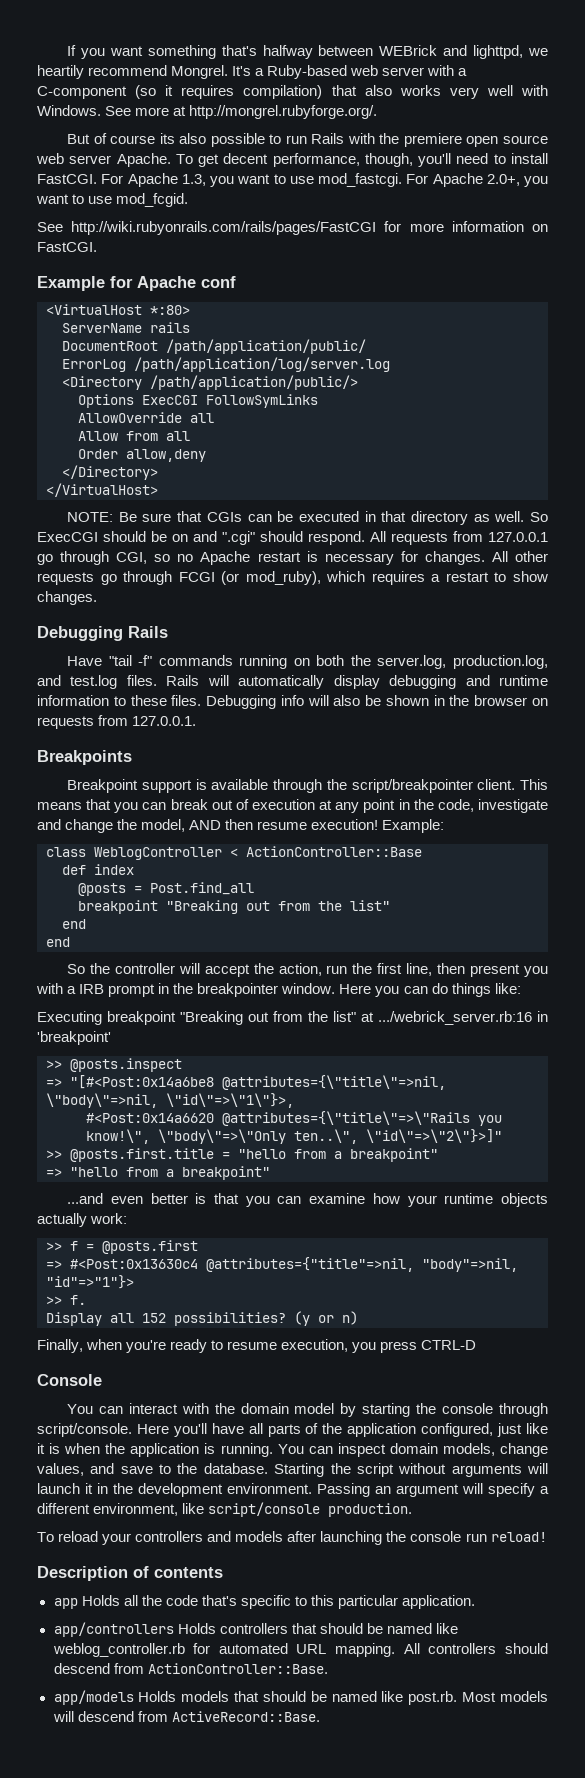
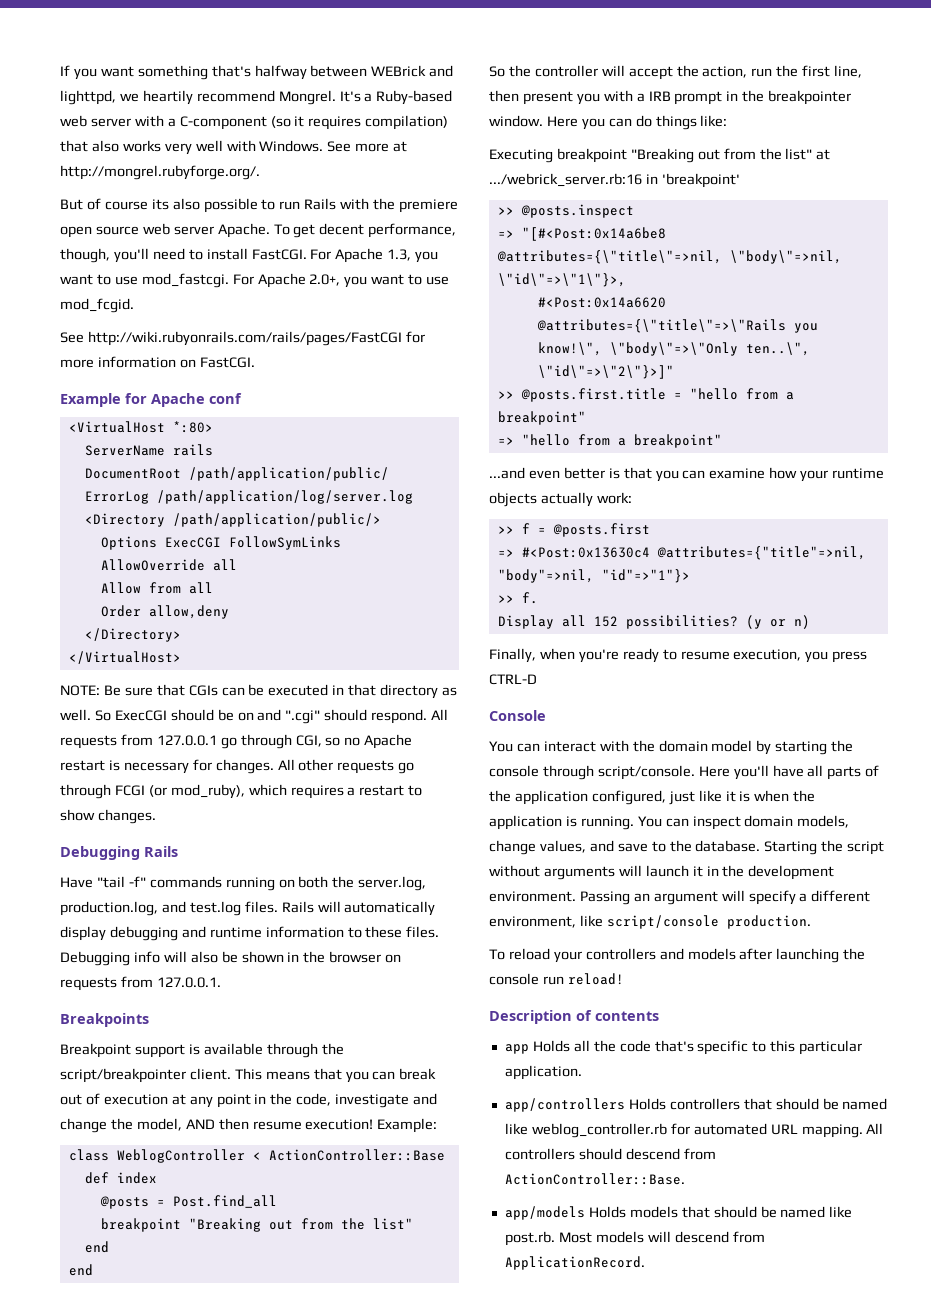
- app/models Holds models that should be named like post.rb. Most models will descend from ActiveRecord::Base.
+ app/models Holds models that should be named like post.rb. Most models will descend from ApplicationRecord.

